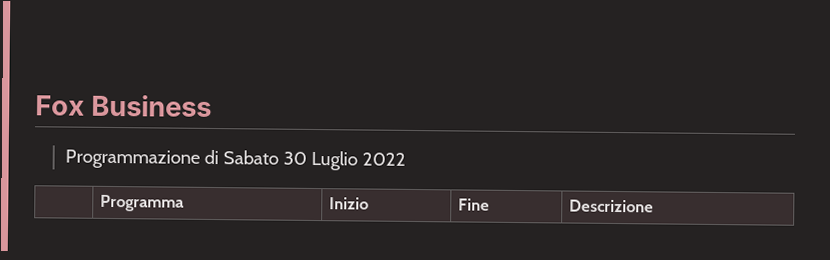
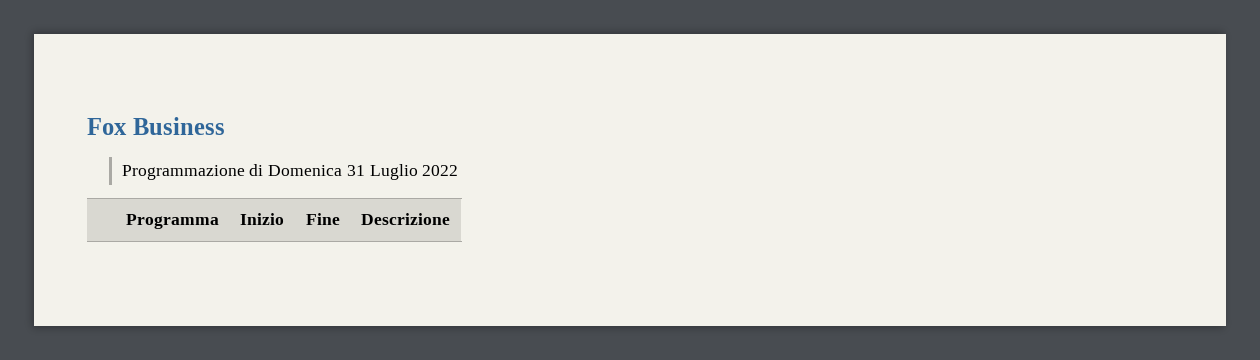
- Programmazione di Sabato 30 Luglio 2022
+ Programmazione di Domenica 31 Luglio 2022

